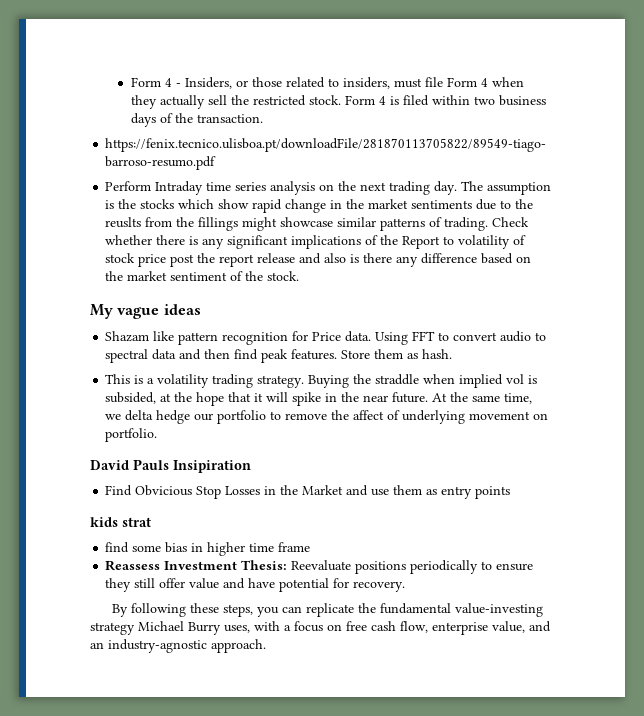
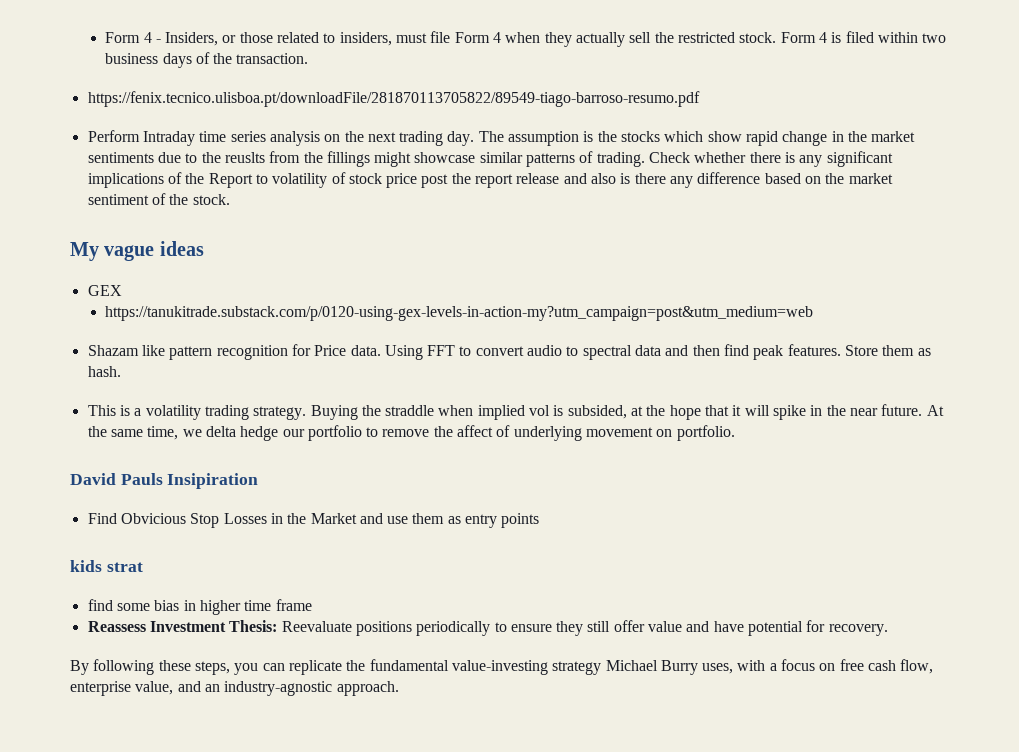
+ GEX
+ https://tanukitrade.substack.com/p/0120-using-gex-levels-in-action-my?utm_campaign=post&utm_medium=web

